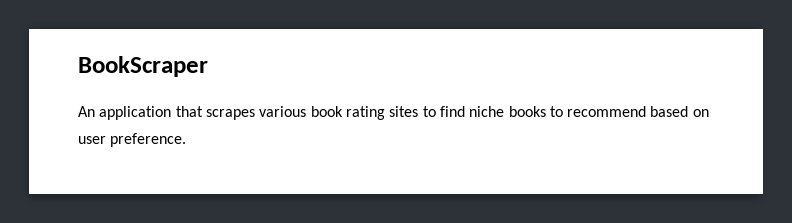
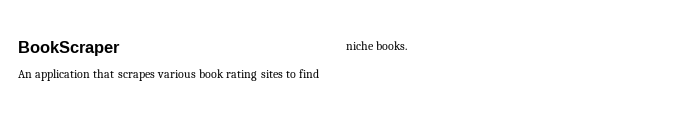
- An application that scrapes various book rating sites to find niche books to recommend based on user preference.
+ An application that scrapes various book rating sites to find niche books.

